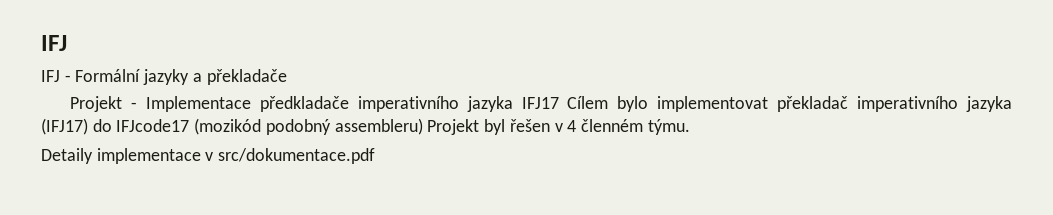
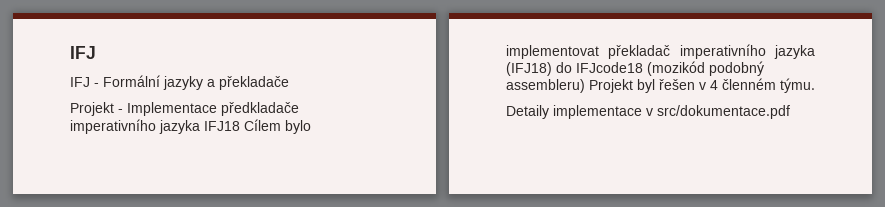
- Projekt - Implementace předkladače imperativního jazyka IFJ17 Cílem bylo implementovat překladač imperativního jazyka (IFJ17) do IFJcode17 (mozikód podobný assembleru) Projekt byl řešen v 4 členném týmu.
+ Projekt - Implementace předkladače imperativního jazyka IFJ18 Cílem bylo implementovat překladač imperativního jazyka (IFJ18) do IFJcode18 (mozikód podobný assembleru) Projekt byl řešen v 4 členném týmu.

